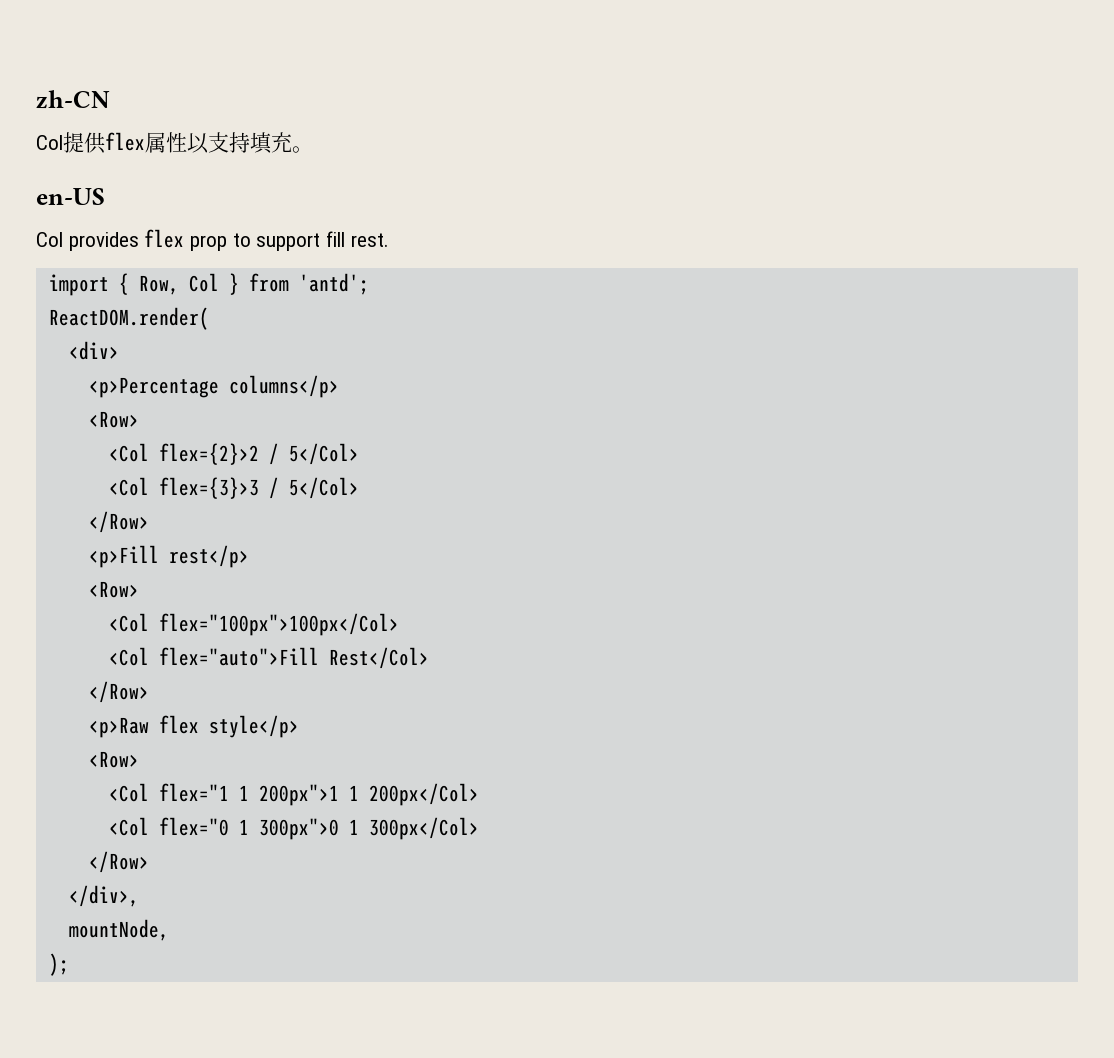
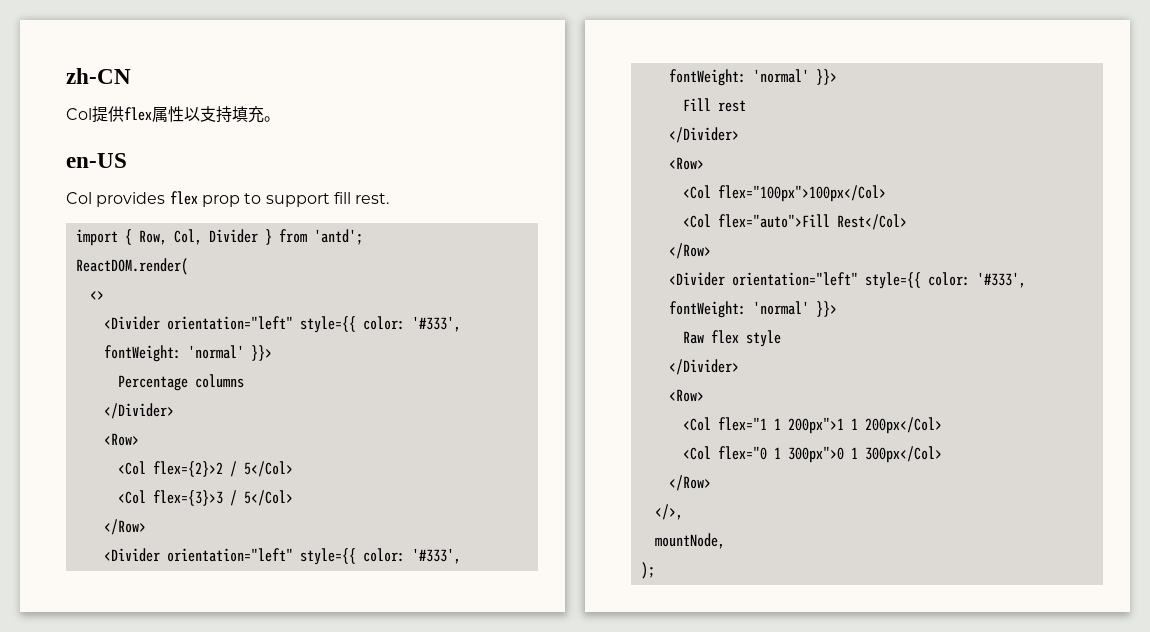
- import { Row, Col } from 'antd';
+ import { Row, Col, Divider } from 'antd';
- <div>
- <p>Percentage columns</p>
+ <>
+ <Divider orientation="left" style={{ color: '#333', fontWeight: 'normal' }}>
+ Percentage columns
+ </Divider>
  <Col flex={3}>3 / 5</Col>
  </Row>
- <p>Fill rest</p>
+ <Divider orientation="left" style={{ color: '#333', fontWeight: 'normal' }}>
+ Fill rest
+ </Divider>
  <Col flex="auto">Fill Rest</Col>
  </Row>
- <p>Raw flex style</p>
+ <Divider orientation="left" style={{ color: '#333', fontWeight: 'normal' }}>
+ Raw flex style
+ </Divider>
- </div>,
+ </>,

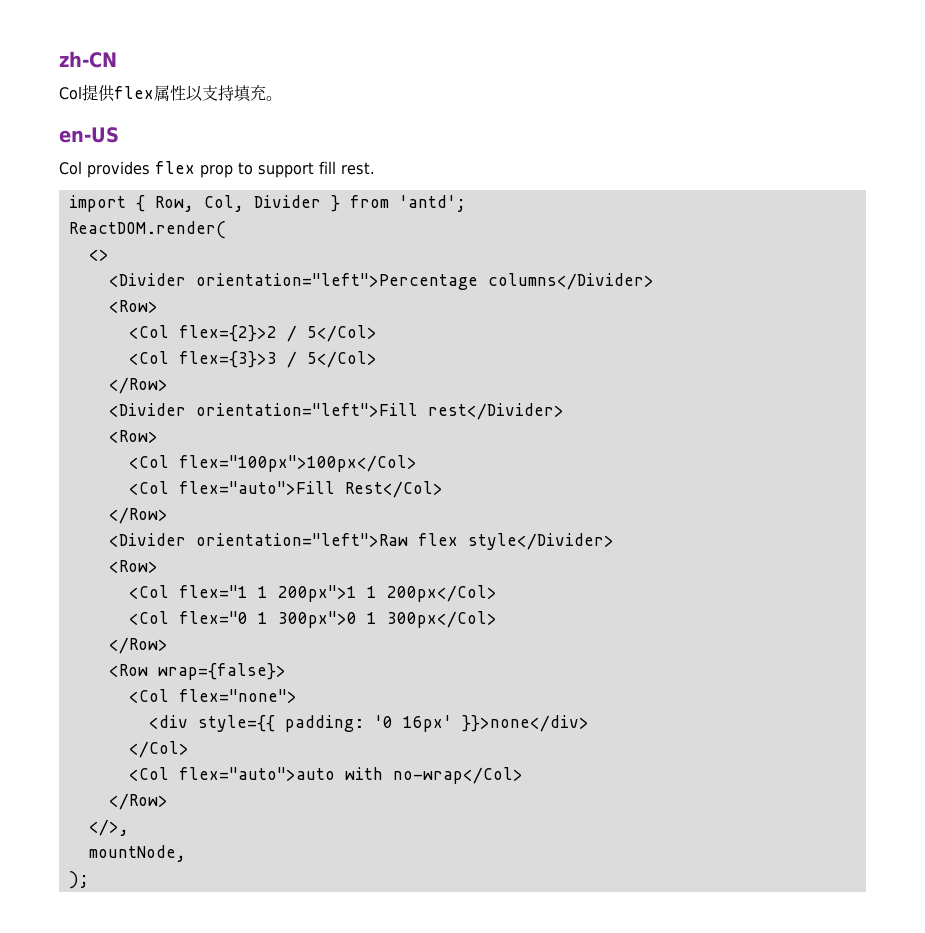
  <>
- <Divider orientation="left" style={{ color: '#333', fontWeight: 'normal' }}>
- Percentage columns
- </Divider>
+ <Divider orientation="left">Percentage columns</Divider>
  <Col flex={3}>3 / 5</Col>
  </Row>
- <Divider orientation="left" style={{ color: '#333', fontWeight: 'normal' }}>
- Fill rest
- </Divider>
+ <Divider orientation="left">Fill rest</Divider>
  <Col flex="auto">Fill Rest</Col>
  </Row>
- <Divider orientation="left" style={{ color: '#333', fontWeight: 'normal' }}>
- Raw flex style
- </Divider>
+ <Divider orientation="left">Raw flex style</Divider>
+ <Row wrap={false}>
+ <Col flex="none">
+ <div style={{ padding: '0 16px' }}>none</div>
+ </Col>
+ <Col flex="auto">auto with no-wrap</Col>
+ </Row>

